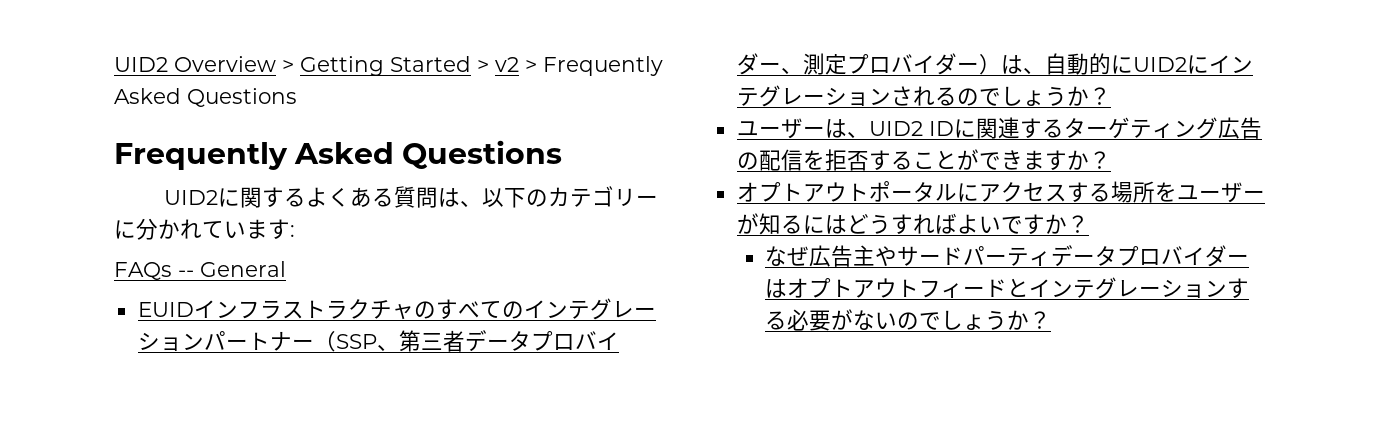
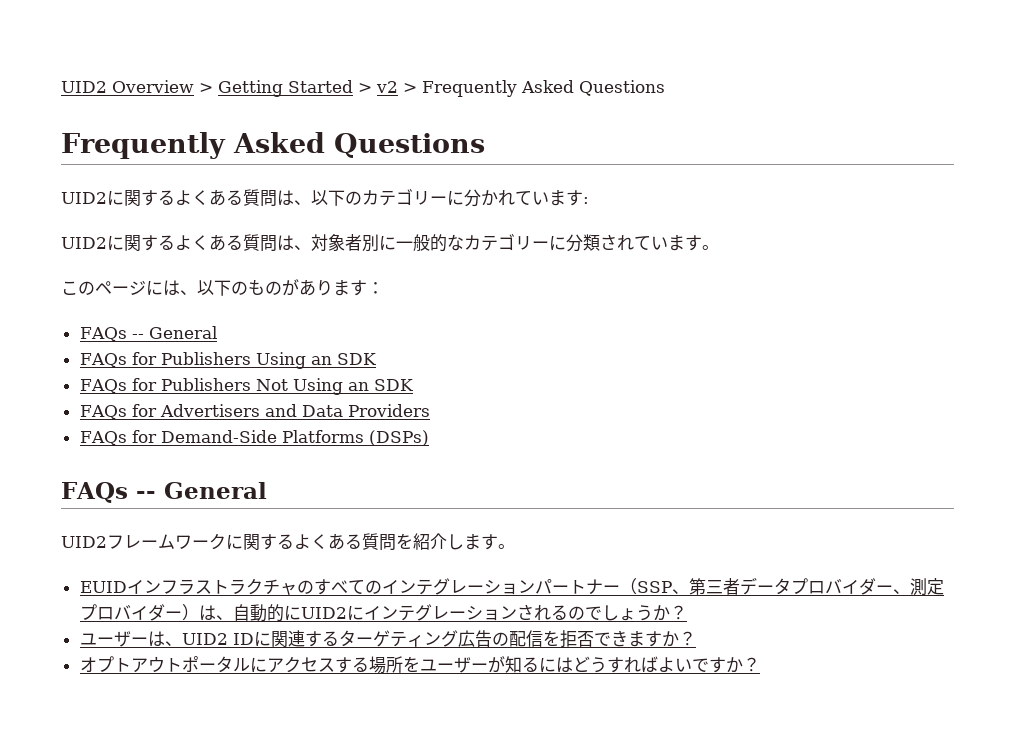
+ UID2に関するよくある質問は、対象者別に一般的なカテゴリーに分類されています。
+ このページには、以下のものがあります：
  FAQs -- General
+ FAQs for Publishers Using an SDK
+ FAQs for Publishers Not Using an SDK
+ FAQs for Advertisers and Data Providers
+ FAQs for Demand-Side Platforms (DSPs)
+ FAQs -- General
+ UID2フレームワークに関するよくある質問を紹介します。
- ユーザーは、UID2 IDに関連するターゲティング広告の配信を拒否することができますか？
+ ユーザーは、UID2 IDに関連するターゲティング広告の配信を拒否できますか？
- なぜ広告主やサードパーティデータプロバイダーはオプトアウトフィードとインテグレーションする必要がないのでしょうか？

